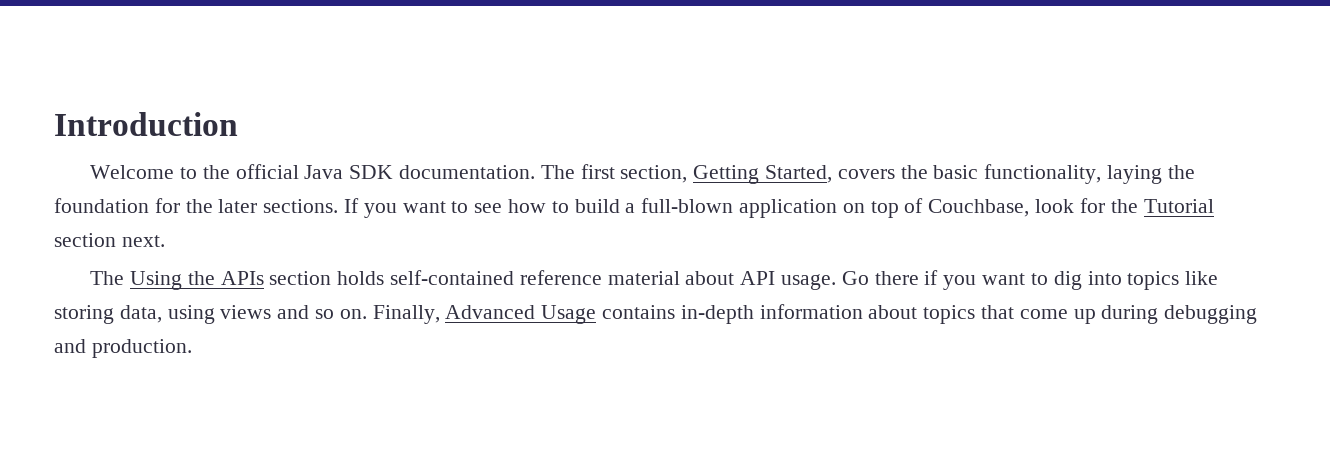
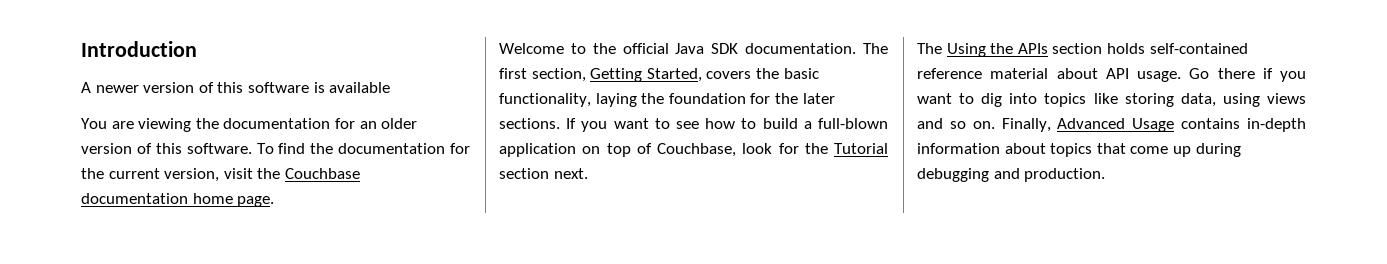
+ A newer version of this software is available
+ You are viewing the documentation for an older version of this software. To find the documentation for the current version, visit the Couchbase documentation home page.

